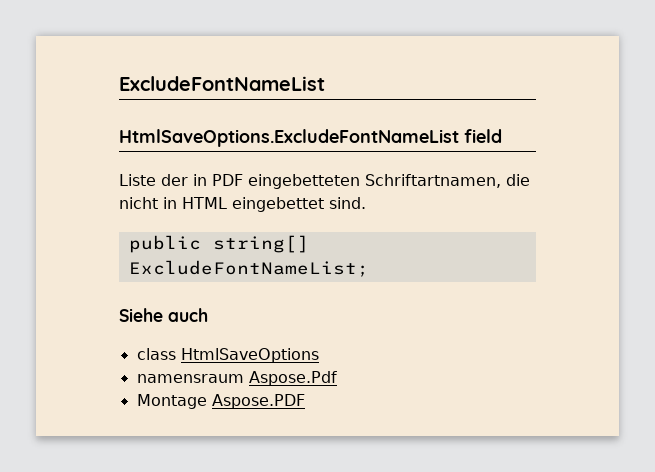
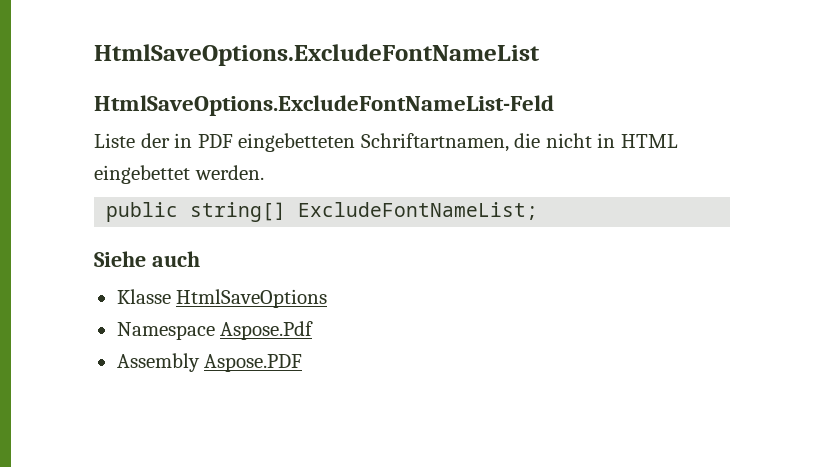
- ExcludeFontNameList
- HtmlSaveOptions.ExcludeFontNameList field
+ HtmlSaveOptions.ExcludeFontNameList
+ HtmlSaveOptions.ExcludeFontNameList-Feld
- Liste der in PDF eingebetteten Schriftartnamen, die nicht in HTML eingebettet sind.
+ Liste der in PDF eingebetteten Schriftartnamen, die nicht in HTML eingebettet werden.
- class HtmlSaveOptions
+ Klasse HtmlSaveOptions
- namensraum Aspose.Pdf
+ Namespace Aspose.Pdf
- Montage Aspose.PDF
+ Assembly Aspose.PDF

